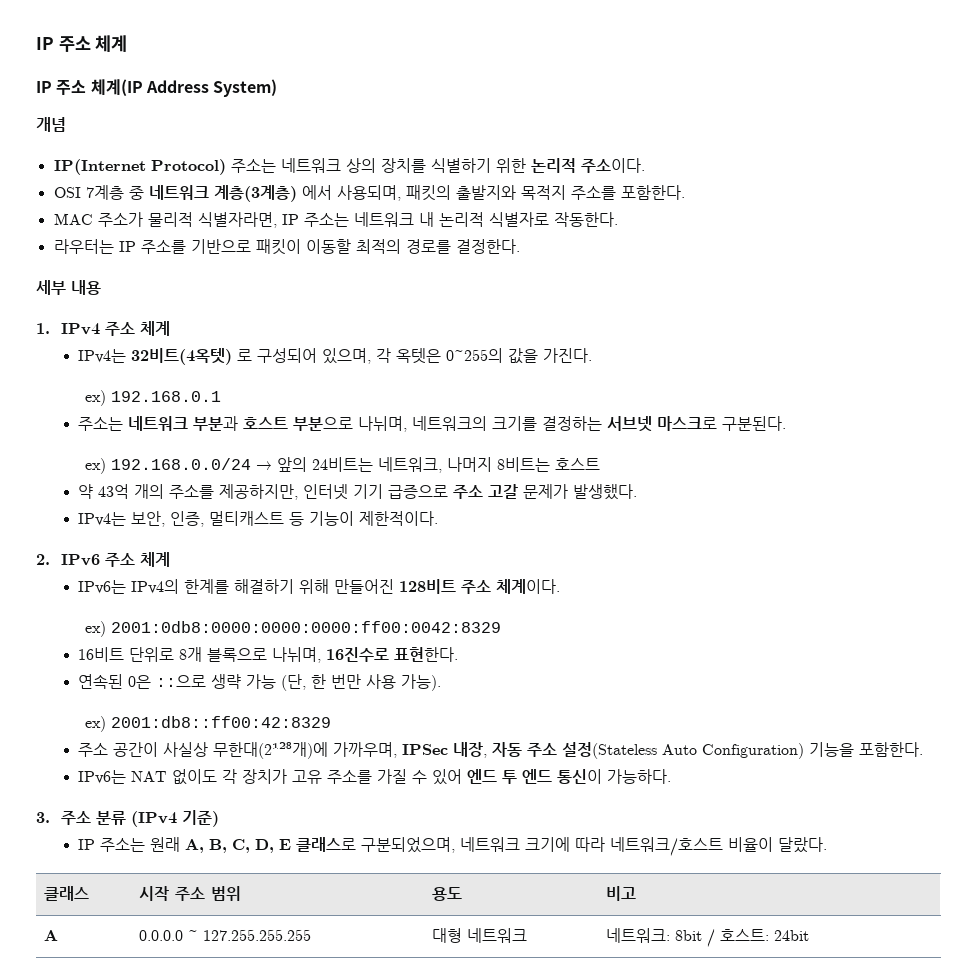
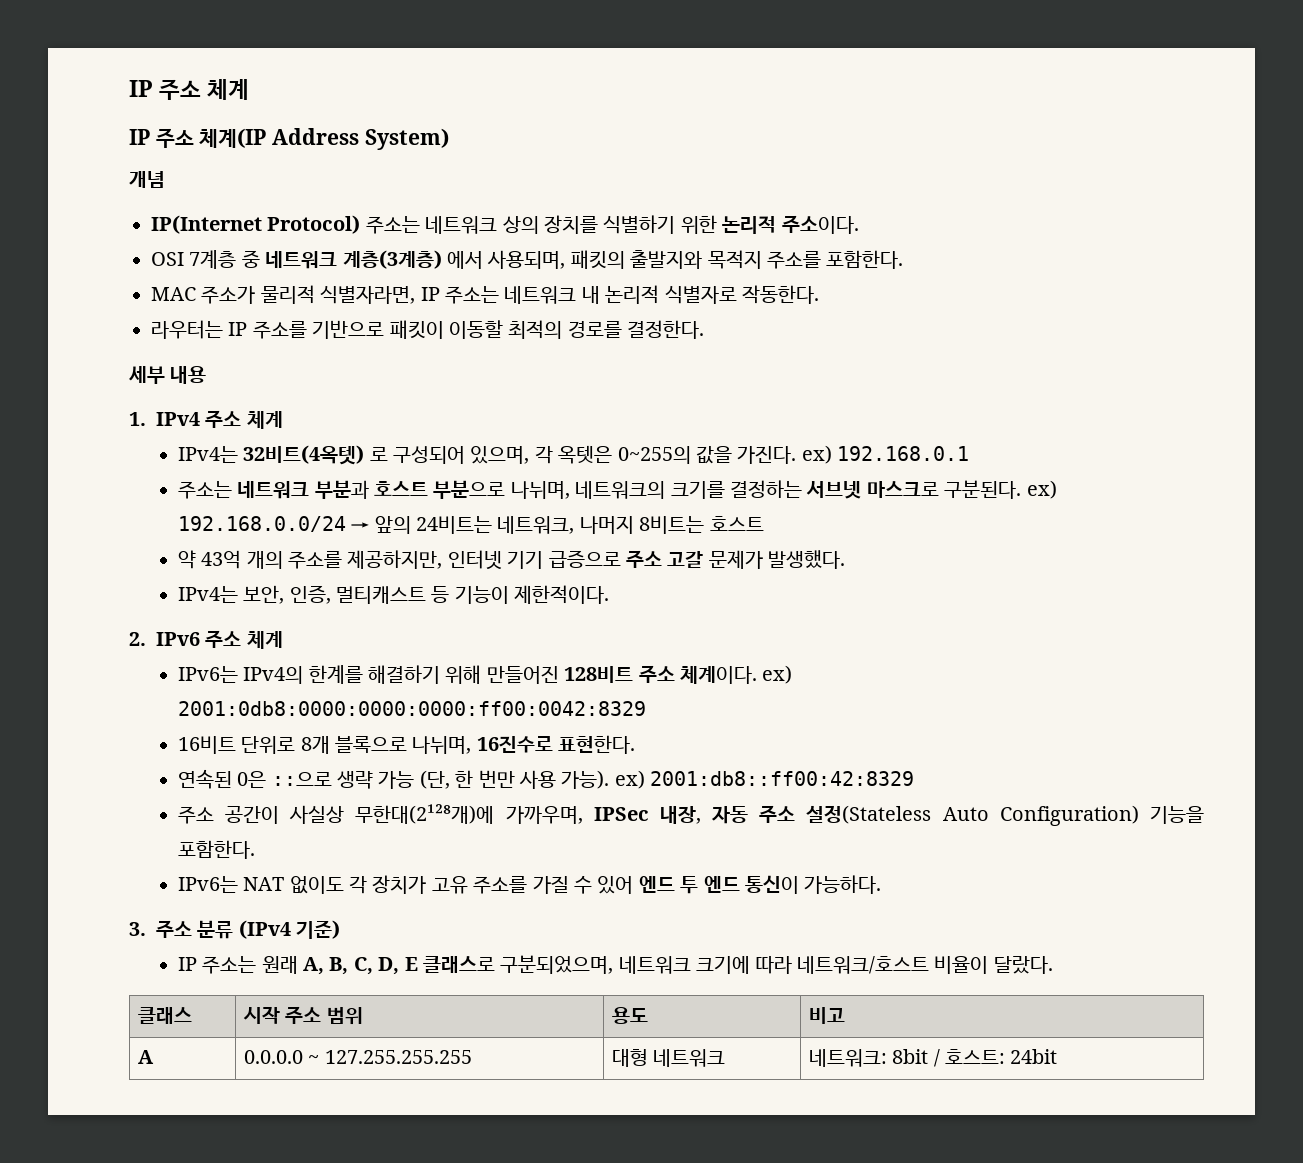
- IPv4는 32비트(4옥텟) 로 구성되어 있으며, 각 옥텟은 0~255의 값을 가진다.
- ex) 192.168.0.1
+ IPv4는 32비트(4옥텟) 로 구성되어 있으며, 각 옥텟은 0~255의 값을 가진다. ex) 192.168.0.1
- 주소는 네트워크 부분과 호스트 부분으로 나뉘며, 네트워크의 크기를 결정하는 서브넷 마스크로 구분된다.
- ex) 192.168.0.0/24 → 앞의 24비트는 네트워크, 나머지 8비트는 호스트
+ 주소는 네트워크 부분과 호스트 부분으로 나뉘며, 네트워크의 크기를 결정하는 서브넷 마스크로 구분된다. ex) 192.168.0.0/24 → 앞의 24비트는 네트워크, 나머지 8비트는 호스트
- IPv6는 IPv4의 한계를 해결하기 위해 만들어진 128비트 주소 체계이다.
- ex) 2001:0db8:0000:0000:0000:ff00:0042:8329
+ IPv6는 IPv4의 한계를 해결하기 위해 만들어진 128비트 주소 체계이다. ex) 2001:0db8:0000:0000:0000:ff00:0042:8329
- 연속된 0은 ::으로 생략 가능 (단, 한 번만 사용 가능).
- ex) 2001:db8::ff00:42:8329
+ 연속된 0은 ::으로 생략 가능 (단, 한 번만 사용 가능). ex) 2001:db8::ff00:42:8329

